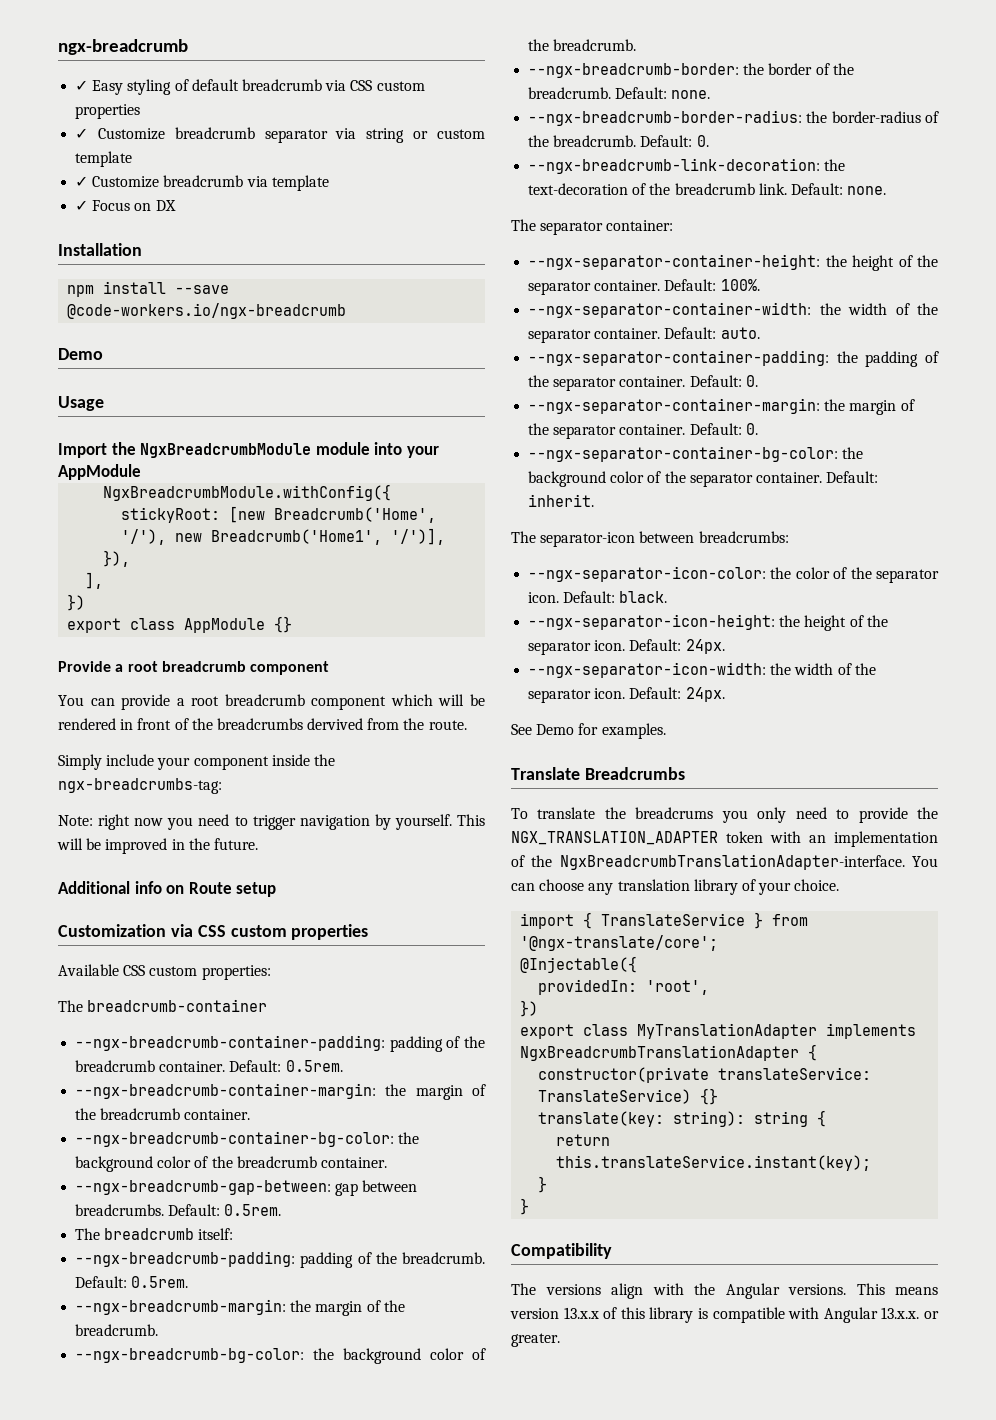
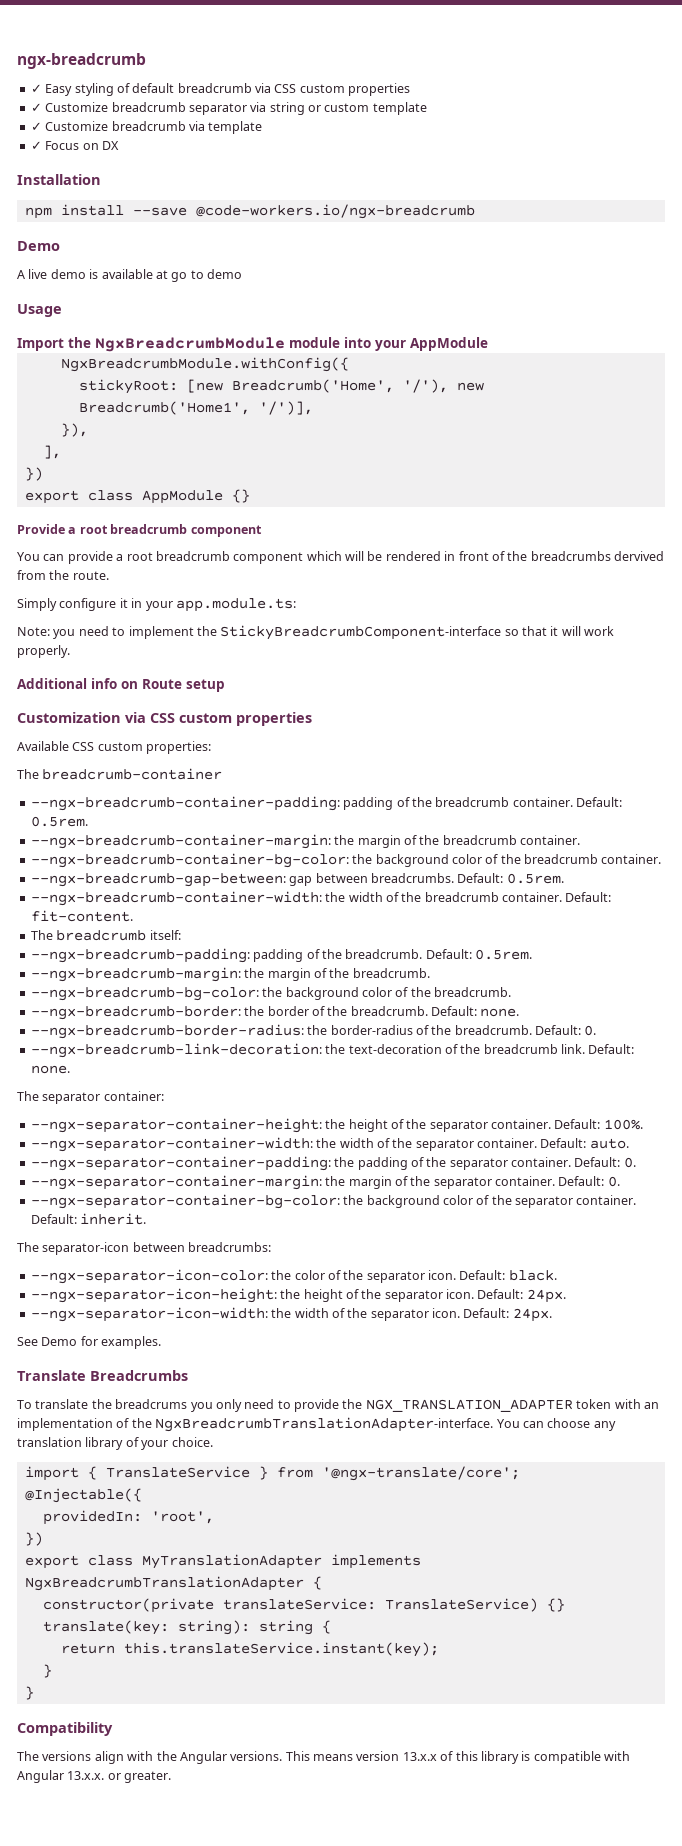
+ A live demo is available at go to demo
- Simply include your component inside the ngx-breadcrumbs-tag:
+ Simply configure it in your app.module.ts:
- Note: right now you need to trigger navigation by yourself. This will be improved in the future.
+ Note: you need to implement the StickyBreadcrumbComponent-interface so that it will work properly.
+ --ngx-breadcrumb-container-width: the width of the breadcrumb container. Default: fit-content.

